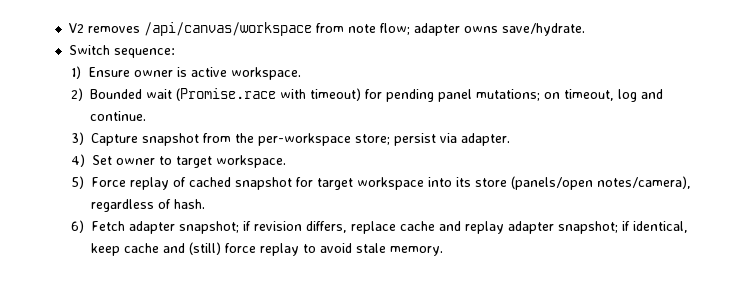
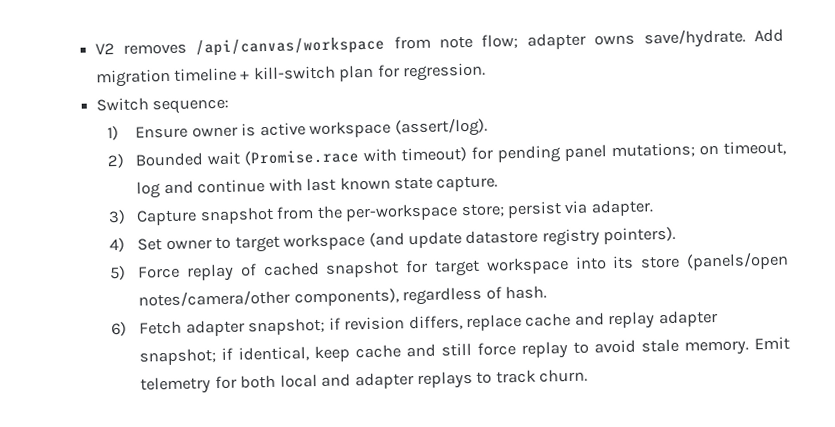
+ Add migration timeline + kill-switch plan for regression.
- 1) Ensure owner is active workspace.
+ 1) Ensure owner is active workspace (assert/log).
- 2) Bounded wait (Promise.race with timeout) for pending panel mutations; on timeout, log and continue.
+ 2) Bounded wait (Promise.race with timeout) for pending panel mutations; on timeout, log and continue with last known state capture.
- 4) Set owner to target workspace.
+ 4) Set owner to target workspace (and update datastore registry pointers).
- 5) Force replay of cached snapshot for target workspace into its store (panels/open notes/camera), regardless of hash.
+ 5) Force replay of cached snapshot for target workspace into its store (panels/open notes/camera/other components), regardless of hash.
- 6) Fetch adapter snapshot; if revision differs, replace cache and replay adapter snapshot; if identical, keep cache and (still) force replay to avoid stale memory.
+ 6) Fetch adapter snapshot; if revision differs, replace cache and replay adapter snapshot; if identical, keep cache and still force replay to avoid stale memory.
+ Emit telemetry for both local and adapter replays to track churn.

